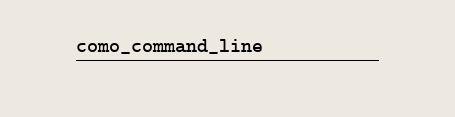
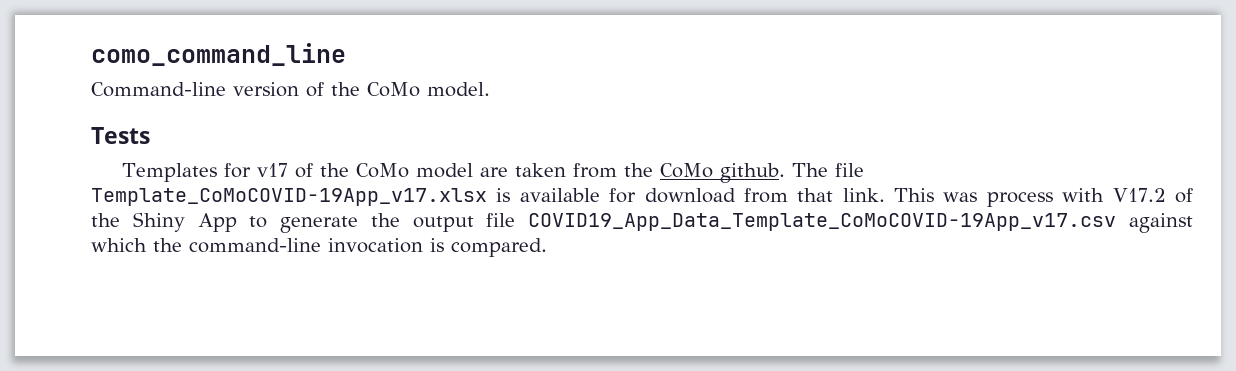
+ Command-line version of the CoMo model.
+ Tests
+ Templates for v17 of the CoMo model are taken from the CoMo github. The file Template_CoMoCOVID-19App_v17.xlsx is available for download from that link. This was process with V17.2 of the Shiny App to generate the output file COVID19_App_Data_Template_CoMoCOVID-19App_v17.csv against which the command-line invocation is compared.

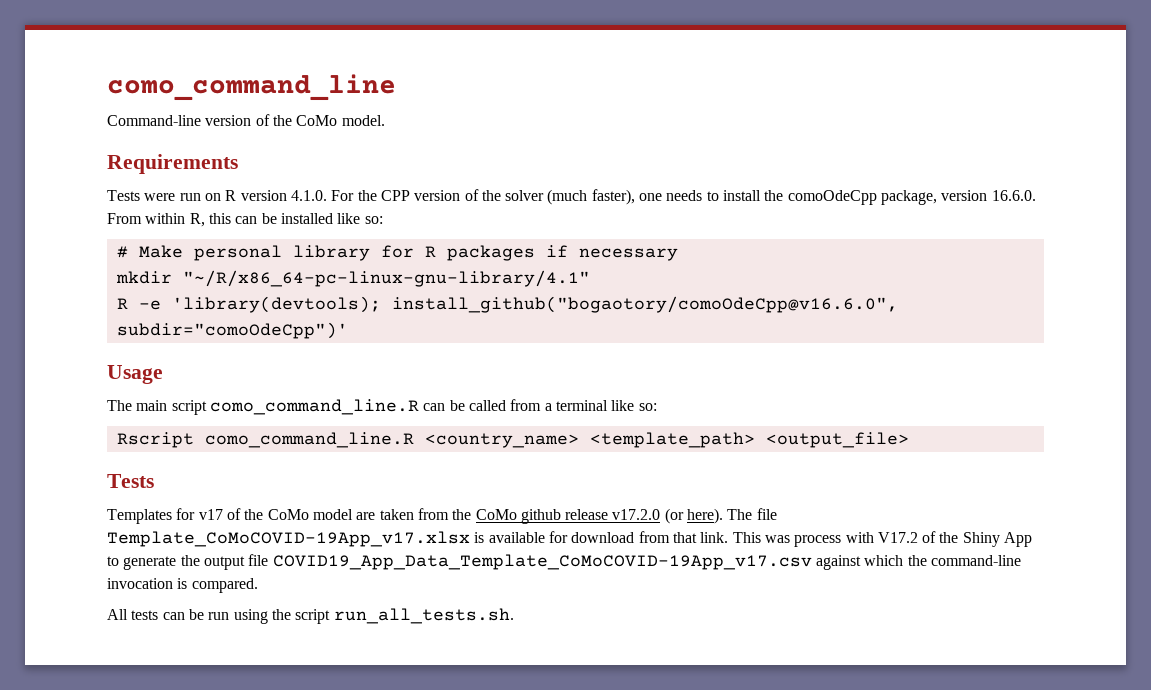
+ Requirements
+ Tests were run on R version 4.1.0. For the CPP version of the solver (much faster), one needs to install the comoOdeCpp package, version 16.6.0. From within R, this can be installed like so:
+ # Make personal library for R packages if necessary
+ mkdir "~/R/x86_64-pc-linux-gnu-library/4.1"
+ R -e 'library(devtools); install_github("bogaotory/comoOdeCpp@v16.6.0", subdir="comoOdeCpp")'
+ Usage
+ The main script como_command_line.R can be called from a terminal like so:
+ Rscript como_command_line.R <country_name> <template_path> <output_file>
- Templates for v17 of the CoMo model are taken from the CoMo github.
+ Templates for v17 of the CoMo model are taken from the CoMo github release v17.2.0 (or here).
+ All tests can be run using the script run_all_tests.sh.

